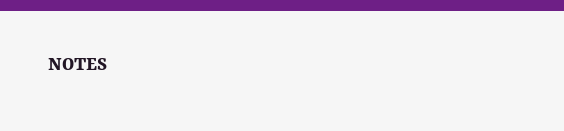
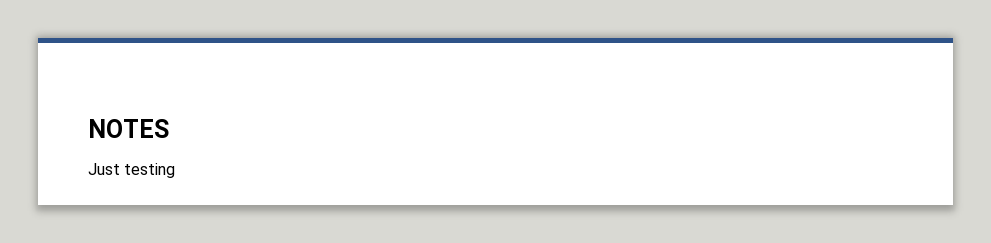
+ Just testing

